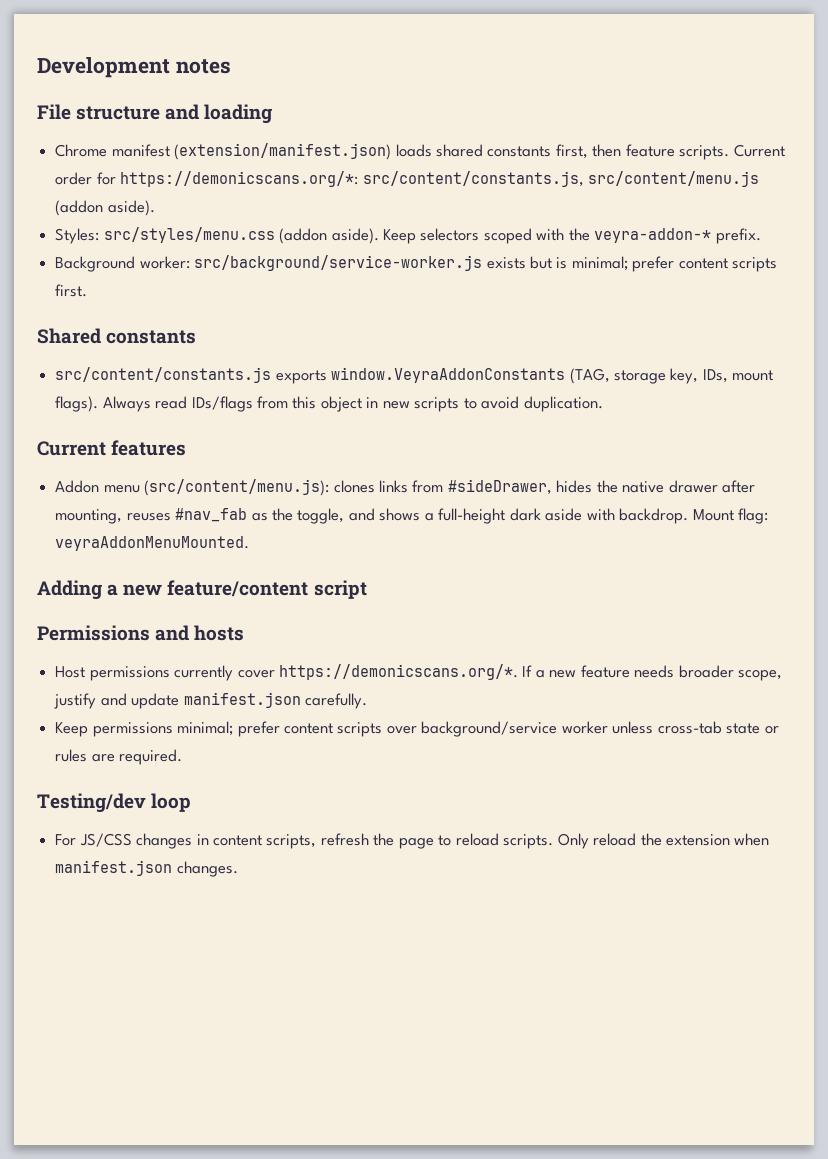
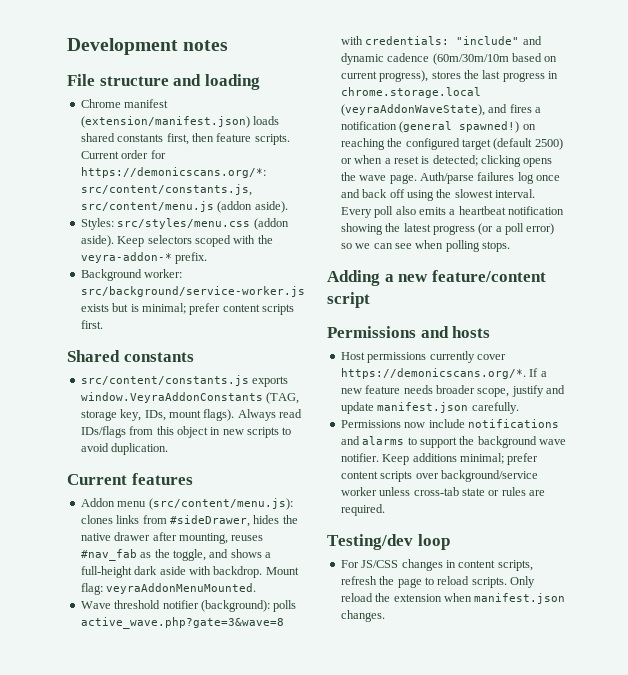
+ Wave threshold notifier (background): polls active_wave.php?gate=3&wave=8 with credentials: "include" and dynamic cadence (60m/30m/10m based on current progress), stores the last progress in chrome.storage.local (veyraAddonWaveState), and fires a notification (general spawned!) on reaching the configured target (default 2500) or when a reset is detected; clicking opens the wave page. Auth/parse failures log once and back off using the slowest interval. Every poll also emits a heartbeat notification showing the latest progress (or a poll error) so we can see when polling stops.
- Keep permissions minimal; prefer content scripts over background/service worker unless cross-tab state or rules are required.
+ Permissions now include notifications and alarms to support the background wave notifier. Keep additions minimal; prefer content scripts over background/service worker unless cross-tab state or rules are required.

